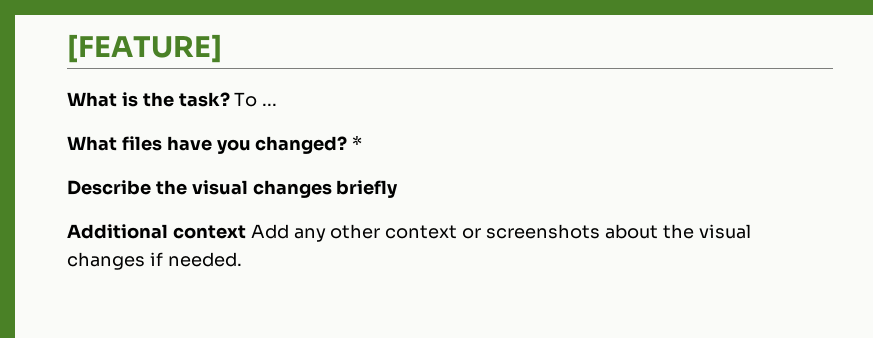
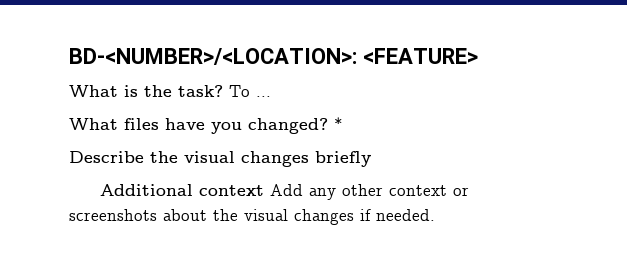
- [FEATURE]
+ BD-<NUMBER>/<LOCATION>: <FEATURE>

